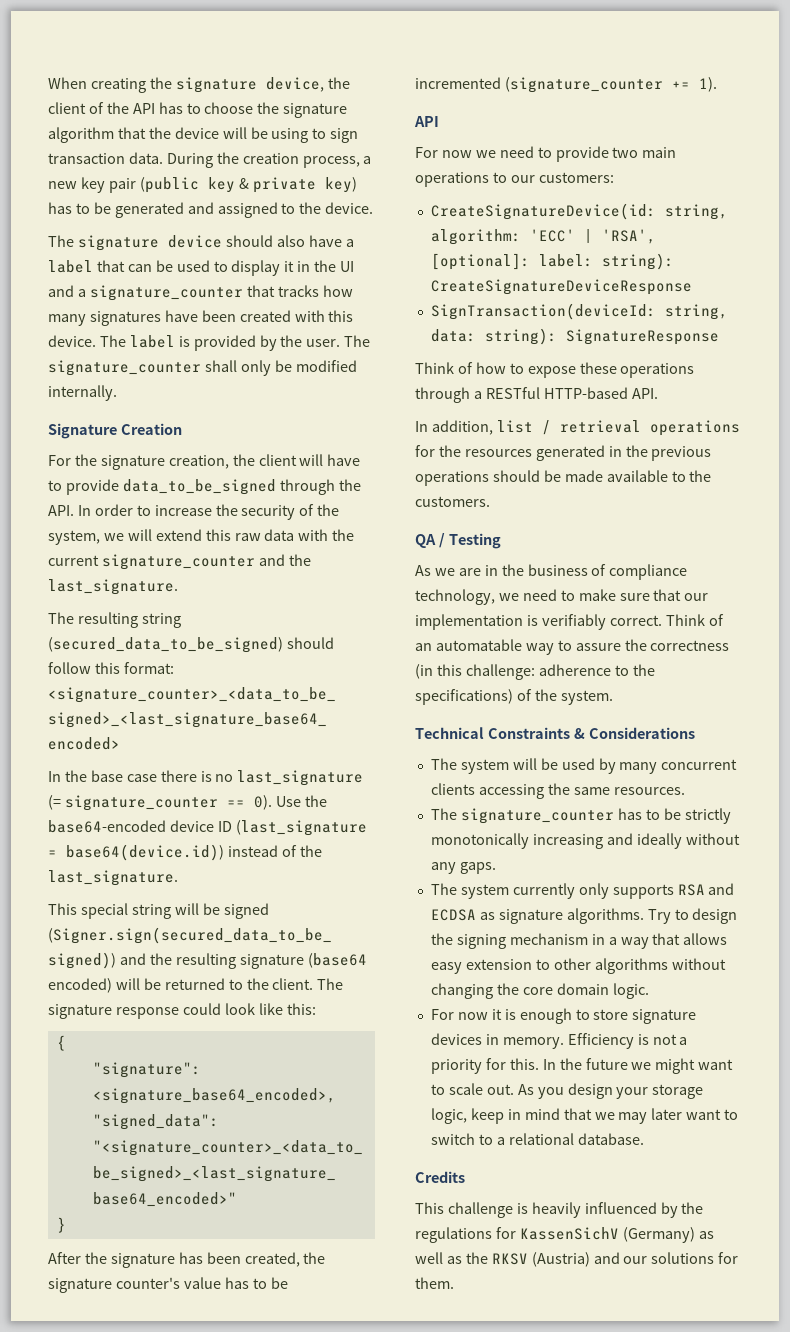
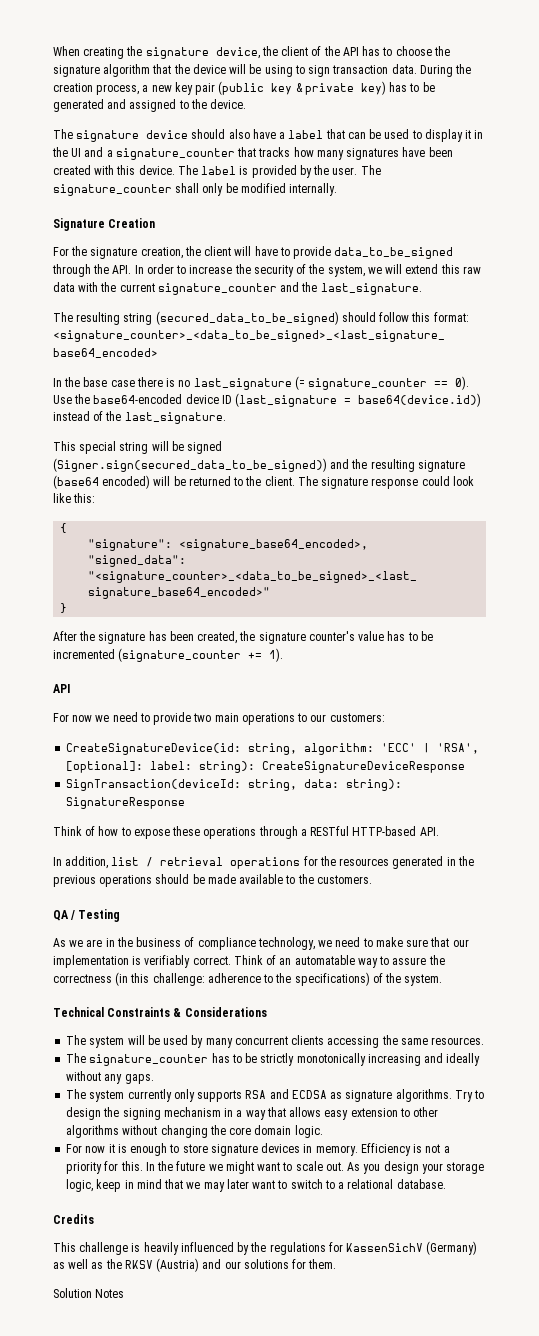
+ Solution Notes

